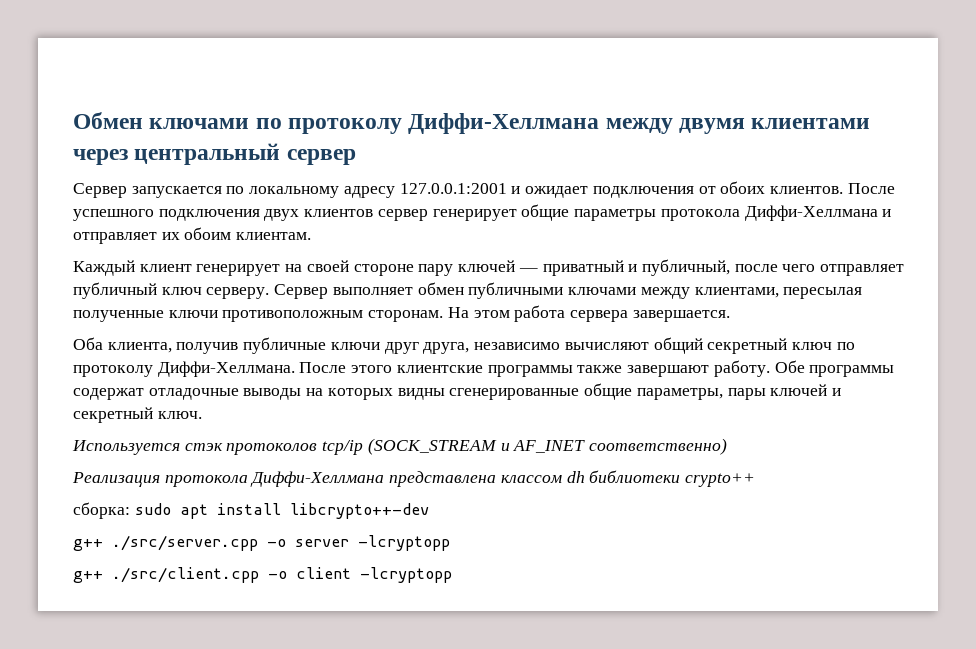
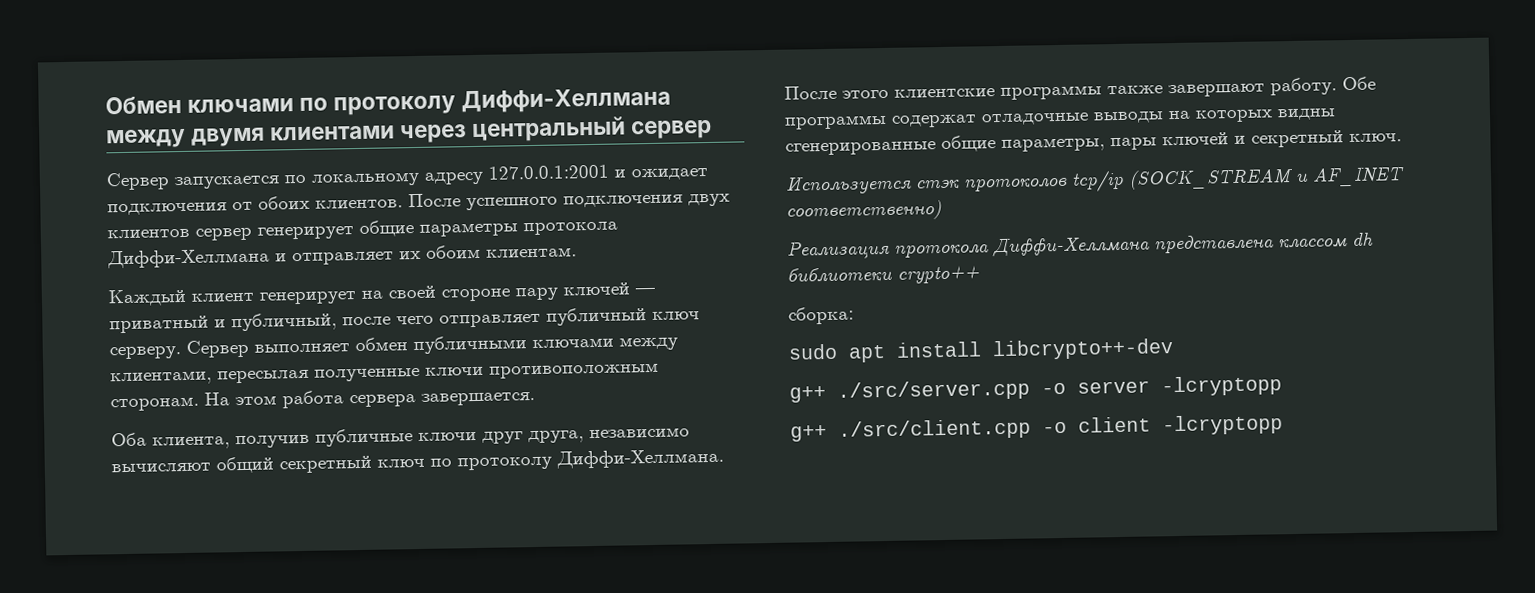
- сборка: sudo apt install libcrypto++-dev
+ сборка:
+ sudo apt install libcrypto++-dev

